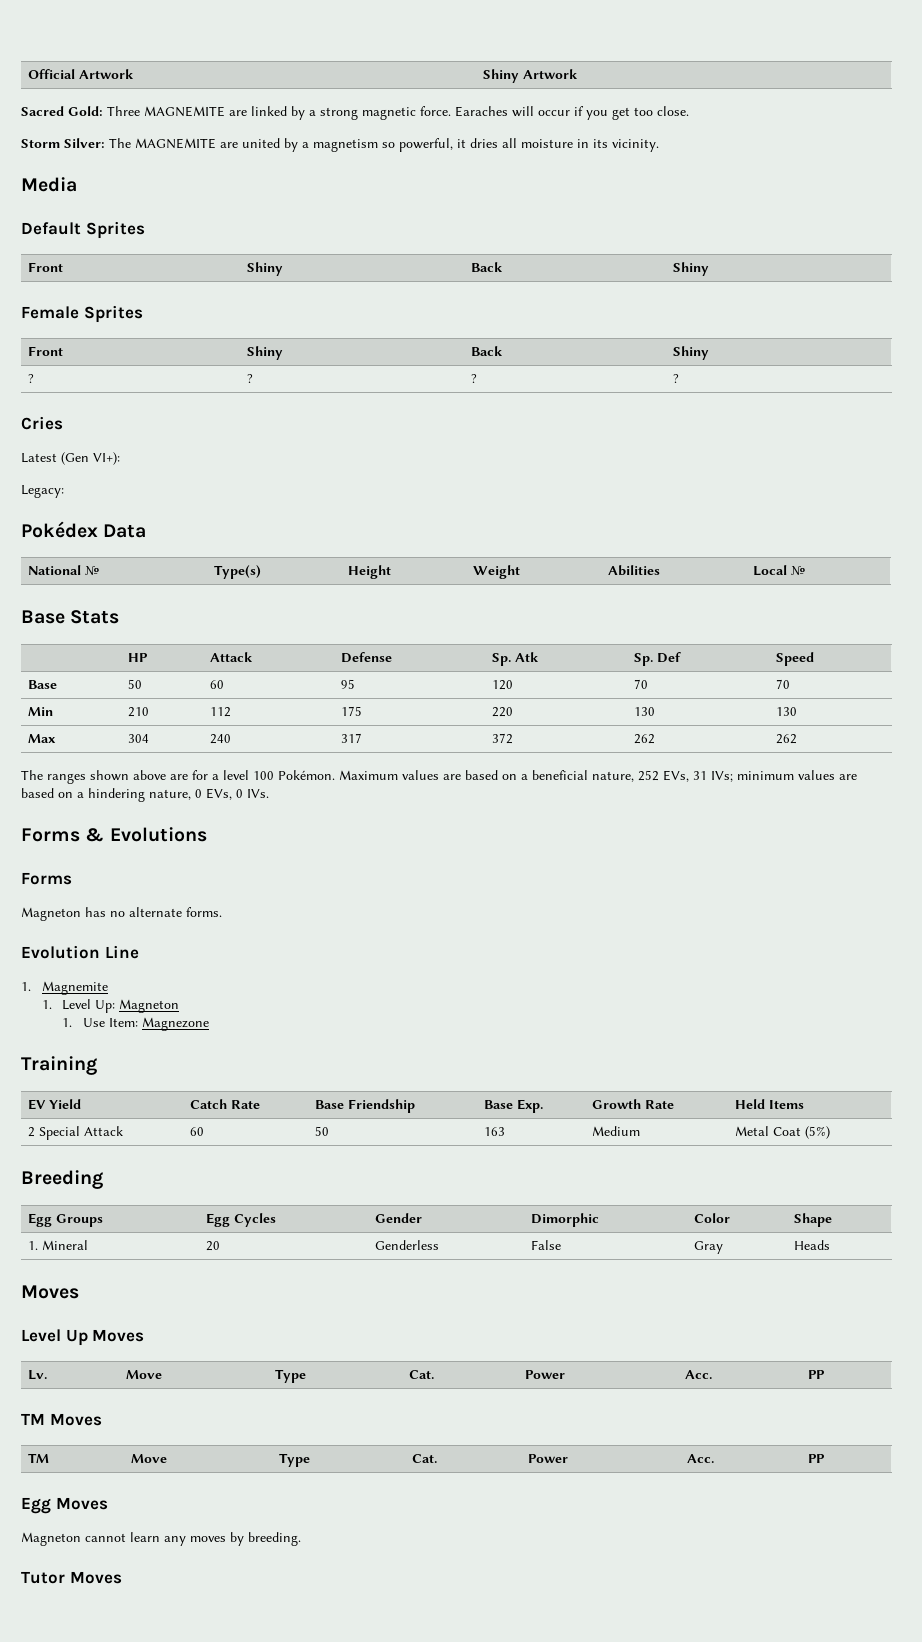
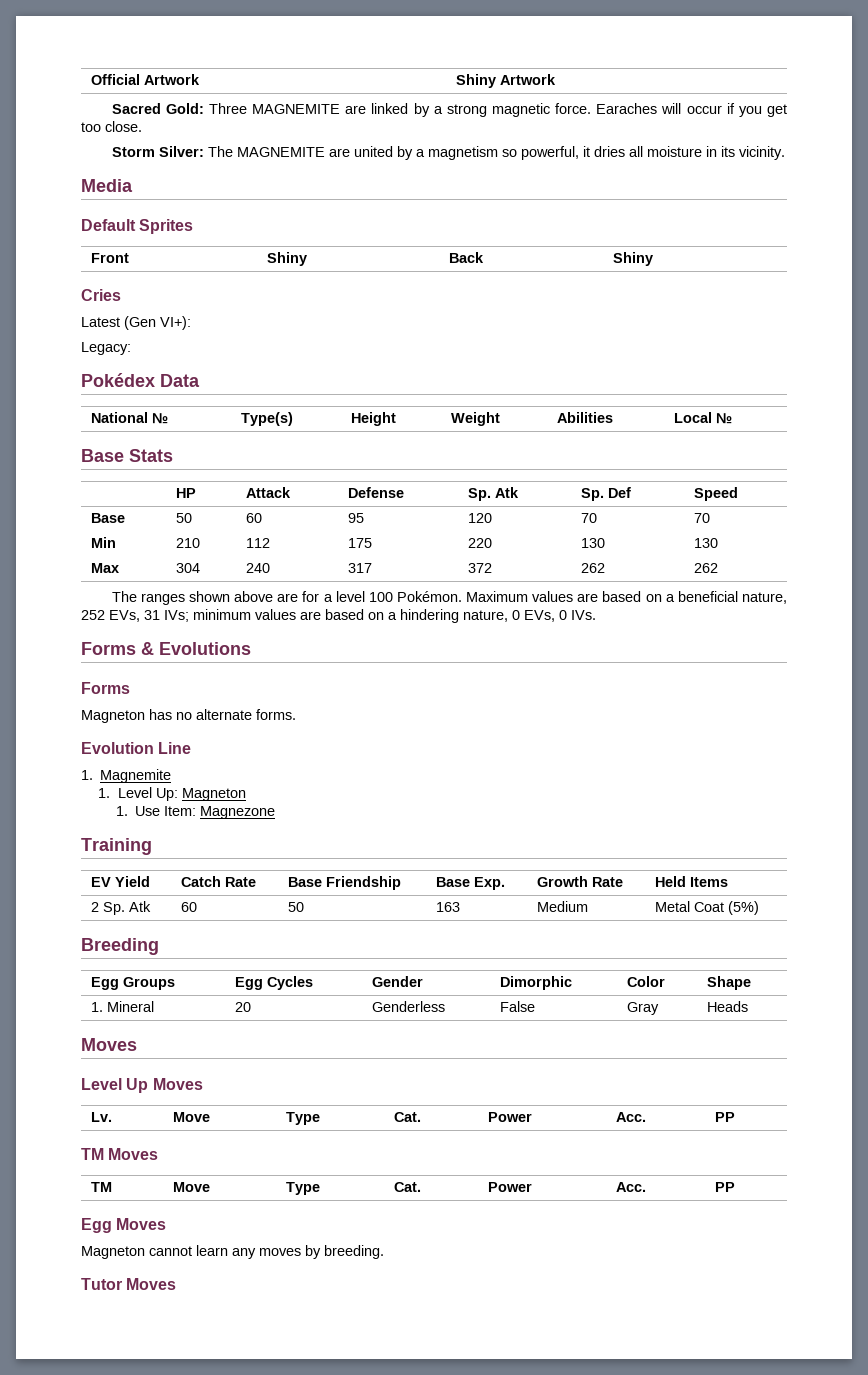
- Female Sprites
- Front | Shiny | Back | Shiny
- ? | ? | ? | ?
- 2 Special Attack | 60 | 50 | 163 | Medium | Metal Coat (5%)
+ 2 Sp. Atk | 60 | 50 | 163 | Medium | Metal Coat (5%)

